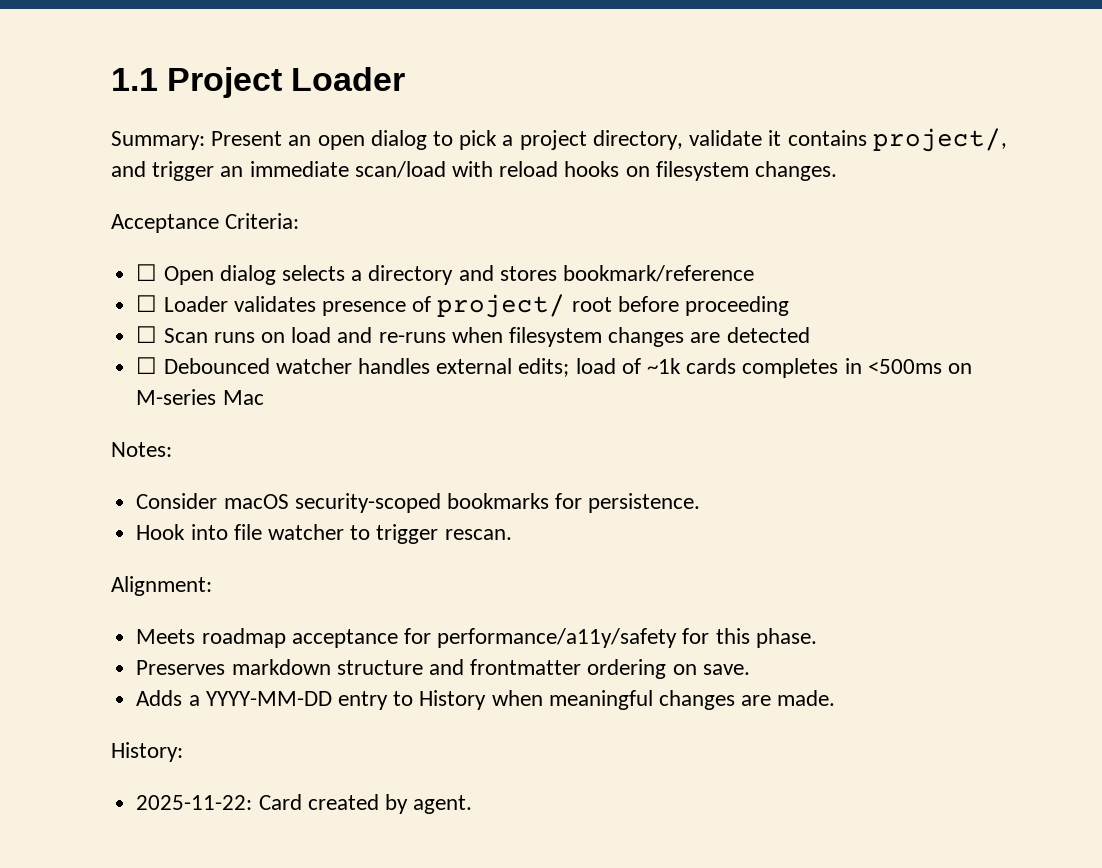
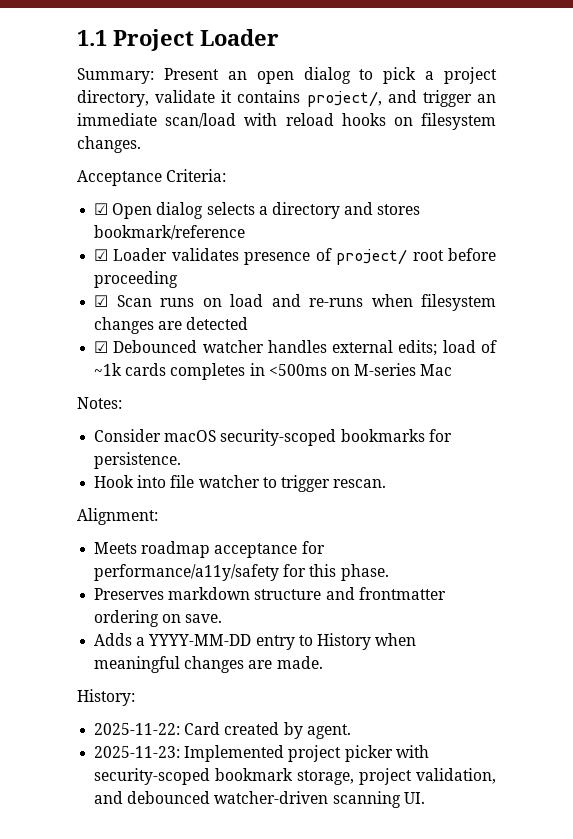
- ☐ Open dialog selects a directory and stores bookmark/reference
+ ☑ Open dialog selects a directory and stores bookmark/reference
- ☐ Loader validates presence of project/ root before proceeding
+ ☑ Loader validates presence of project/ root before proceeding
- ☐ Scan runs on load and re-runs when filesystem changes are detected
+ ☑ Scan runs on load and re-runs when filesystem changes are detected
- ☐ Debounced watcher handles external edits; load of ~1k cards completes in <500ms on M-series Mac
+ ☑ Debounced watcher handles external edits; load of ~1k cards completes in <500ms on M-series Mac
+ 2025-11-23: Implemented project picker with security-scoped bookmark storage, project validation, and debounced watcher-driven scanning UI.

